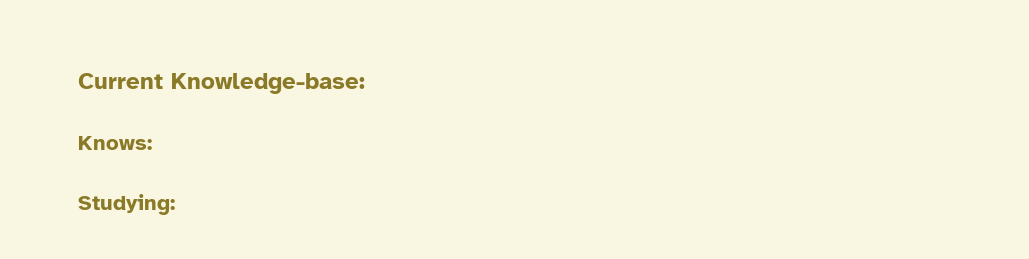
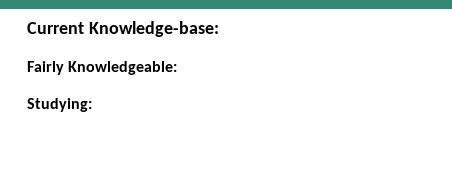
- Knows:
+ Fairly Knowledgeable:

